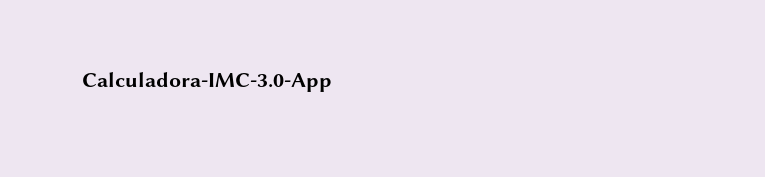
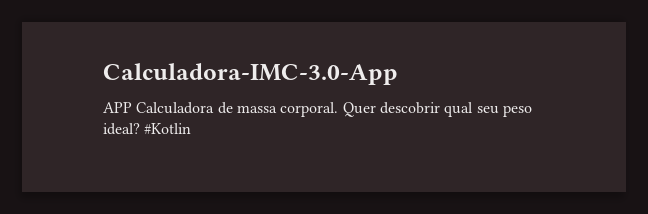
+ APP Calculadora de massa corporal. Quer descobrir qual seu peso ideal? #Kotlin

